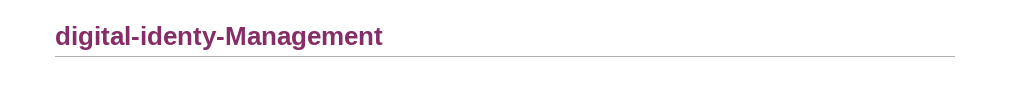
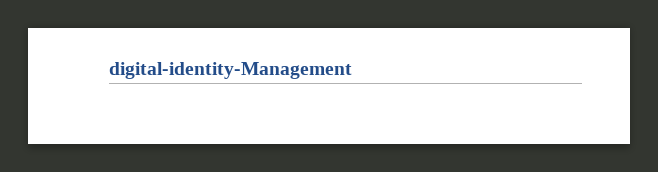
- digital-identy-Management
+ digital-identity-Management

